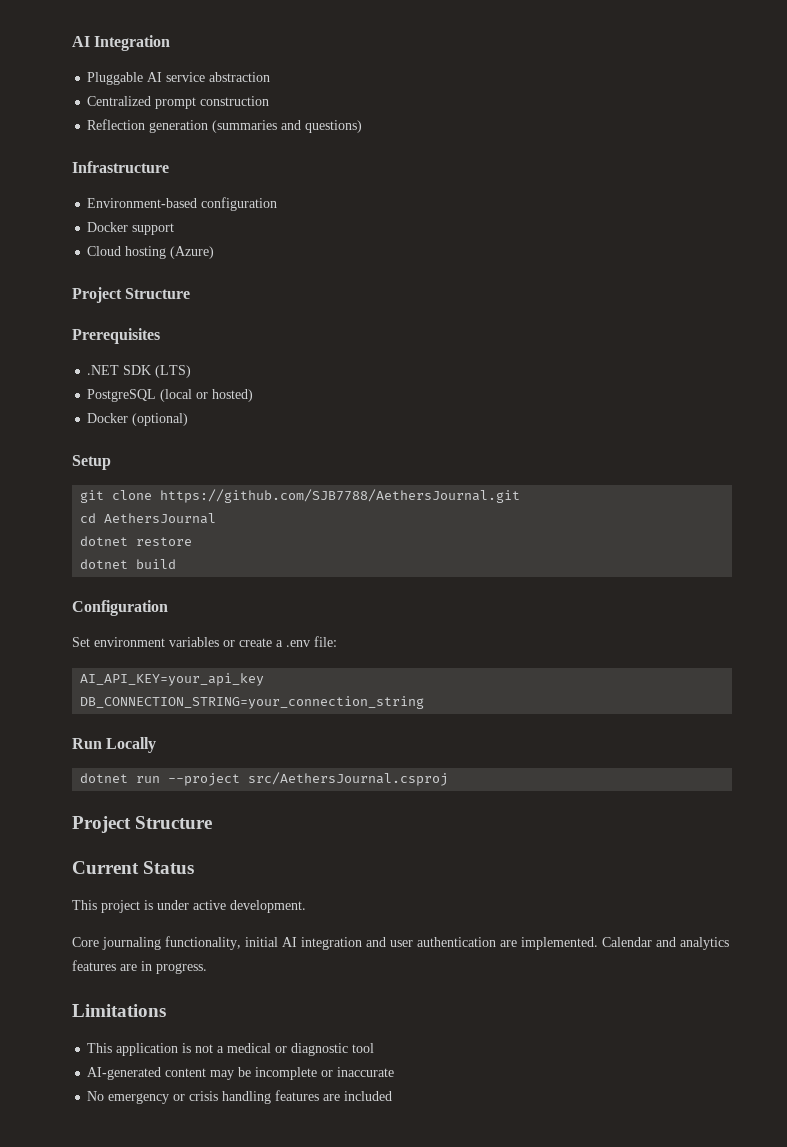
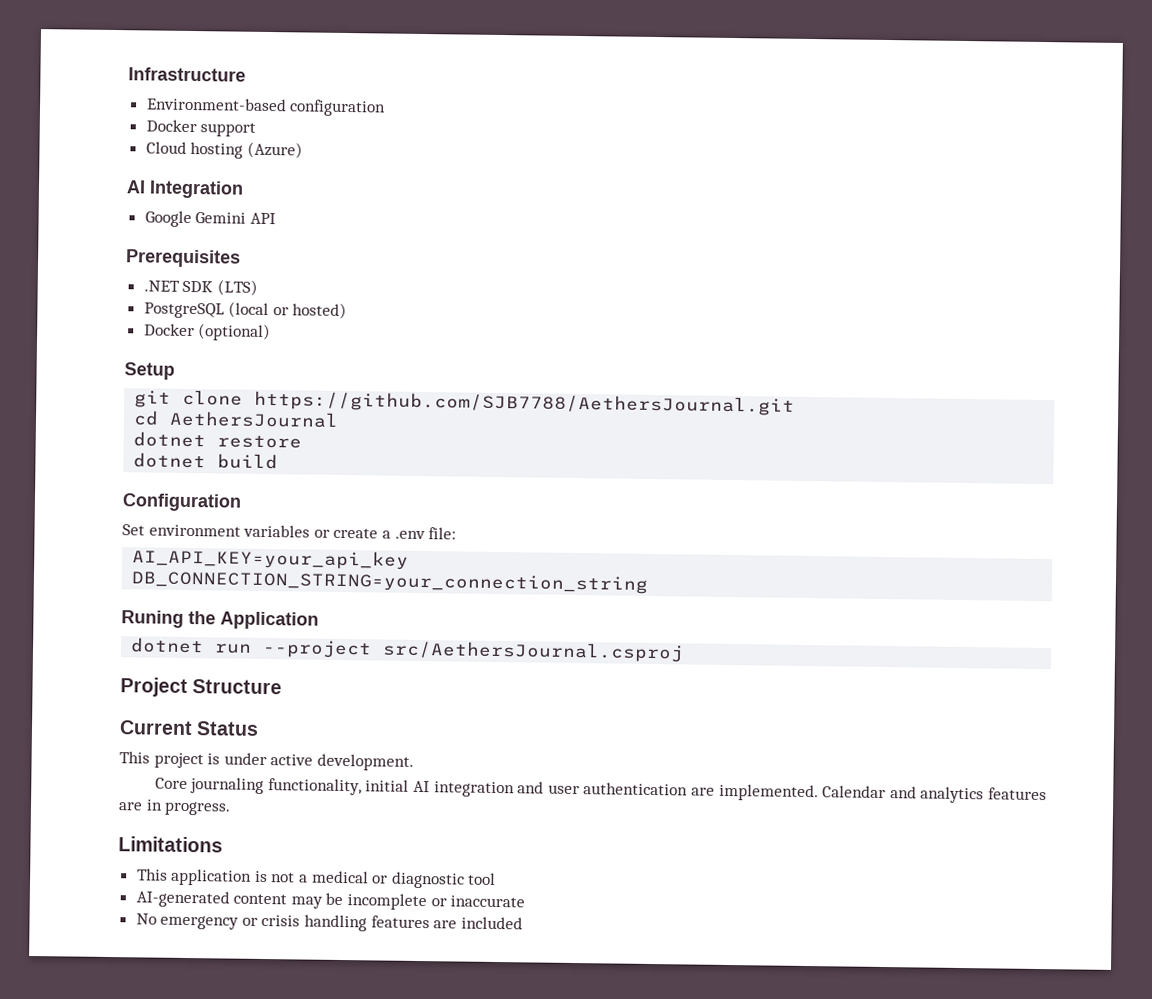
- AI Integration
- Pluggable AI service abstraction
- Centralized prompt construction
- Reflection generation (summaries and questions)
  Cloud hosting (Azure)
- Project Structure
+ AI Integration
+ Google Gemini API
- Run Locally
+ Runing the Application

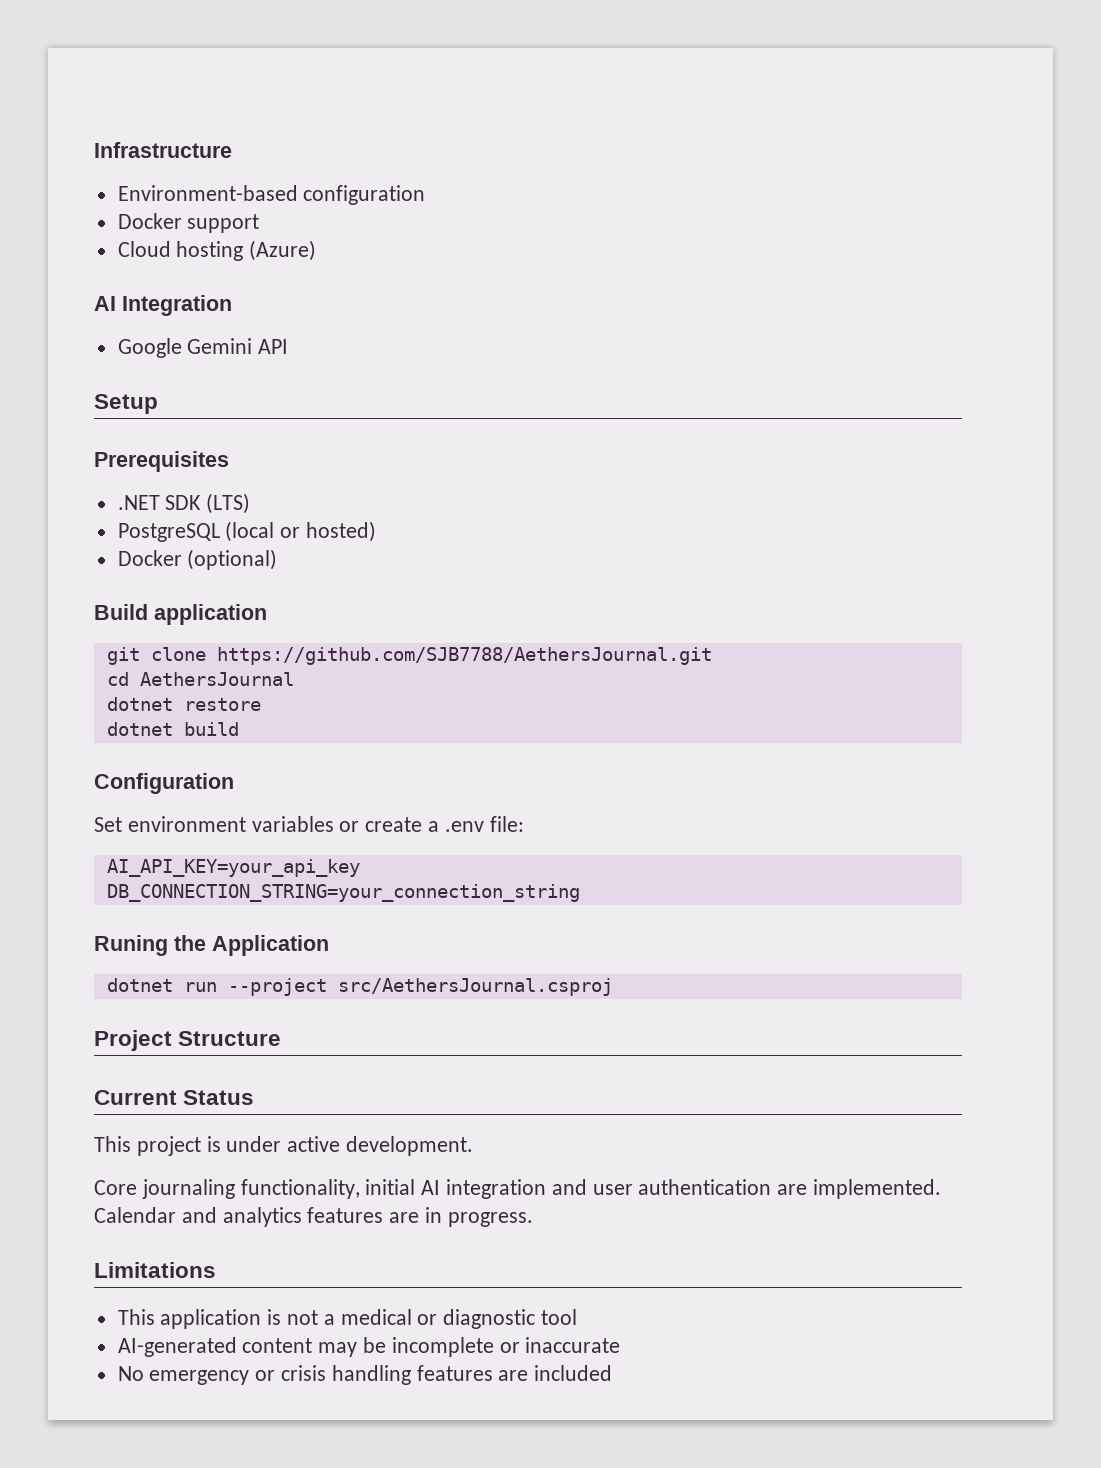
+ Setup
- Setup
+ Build application

